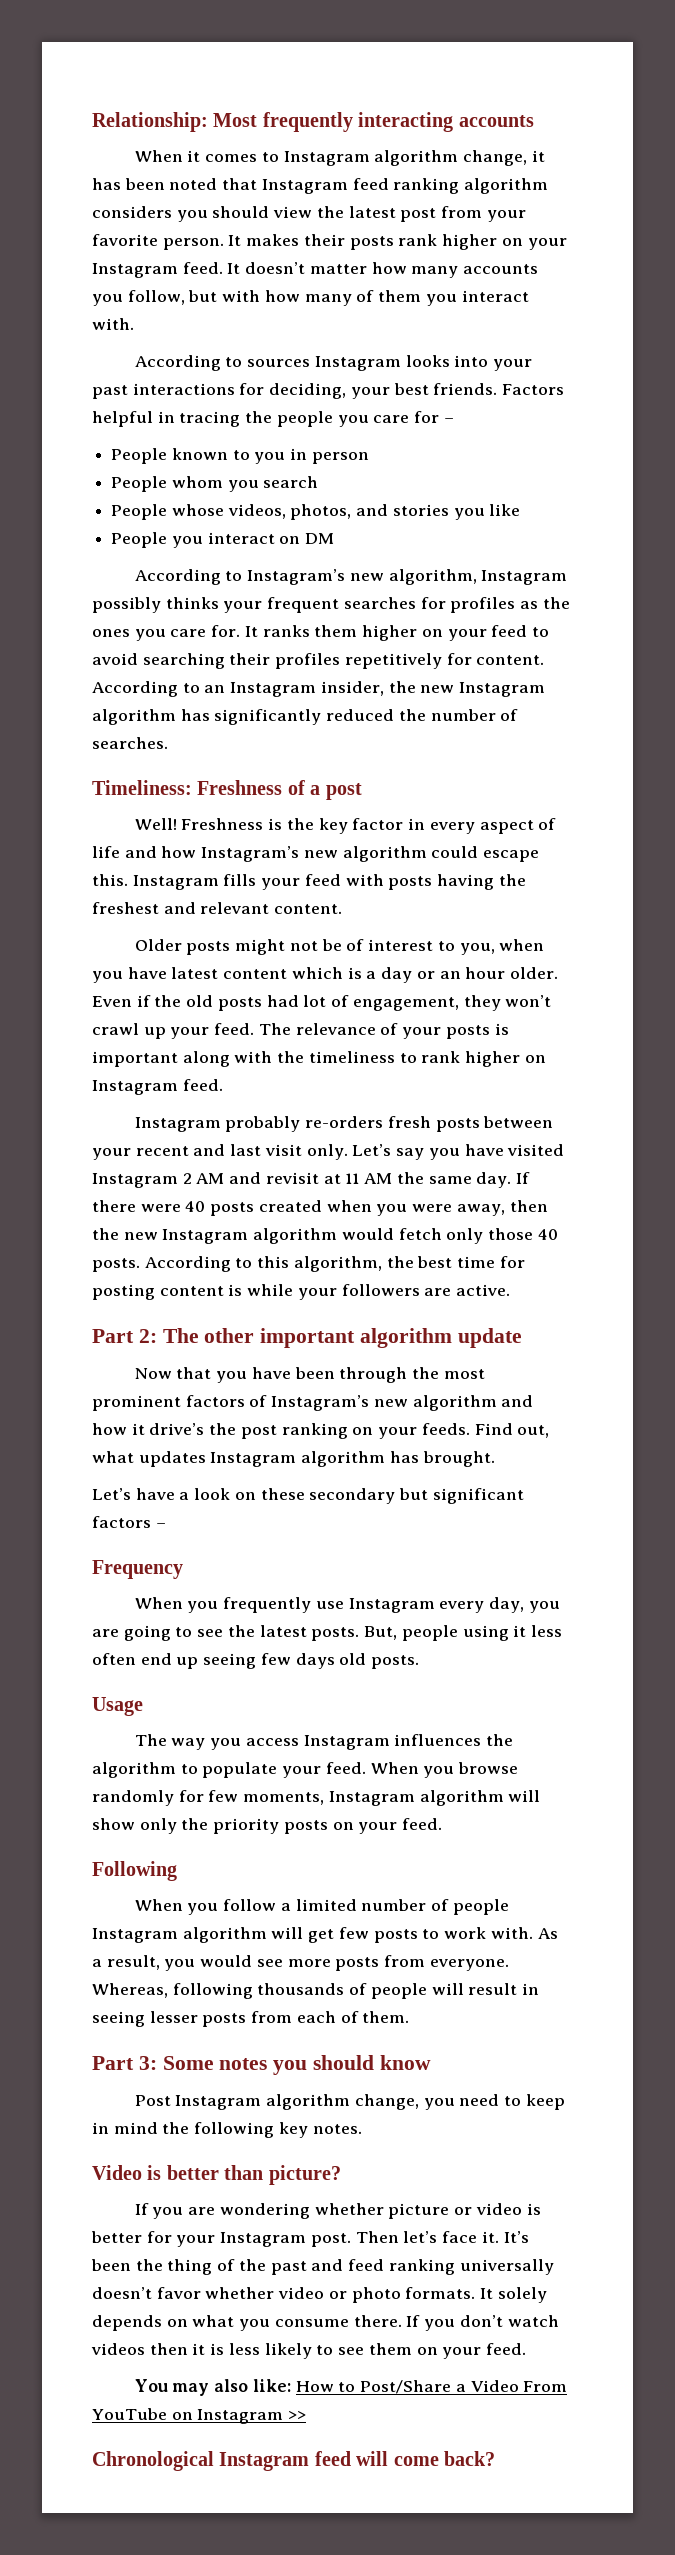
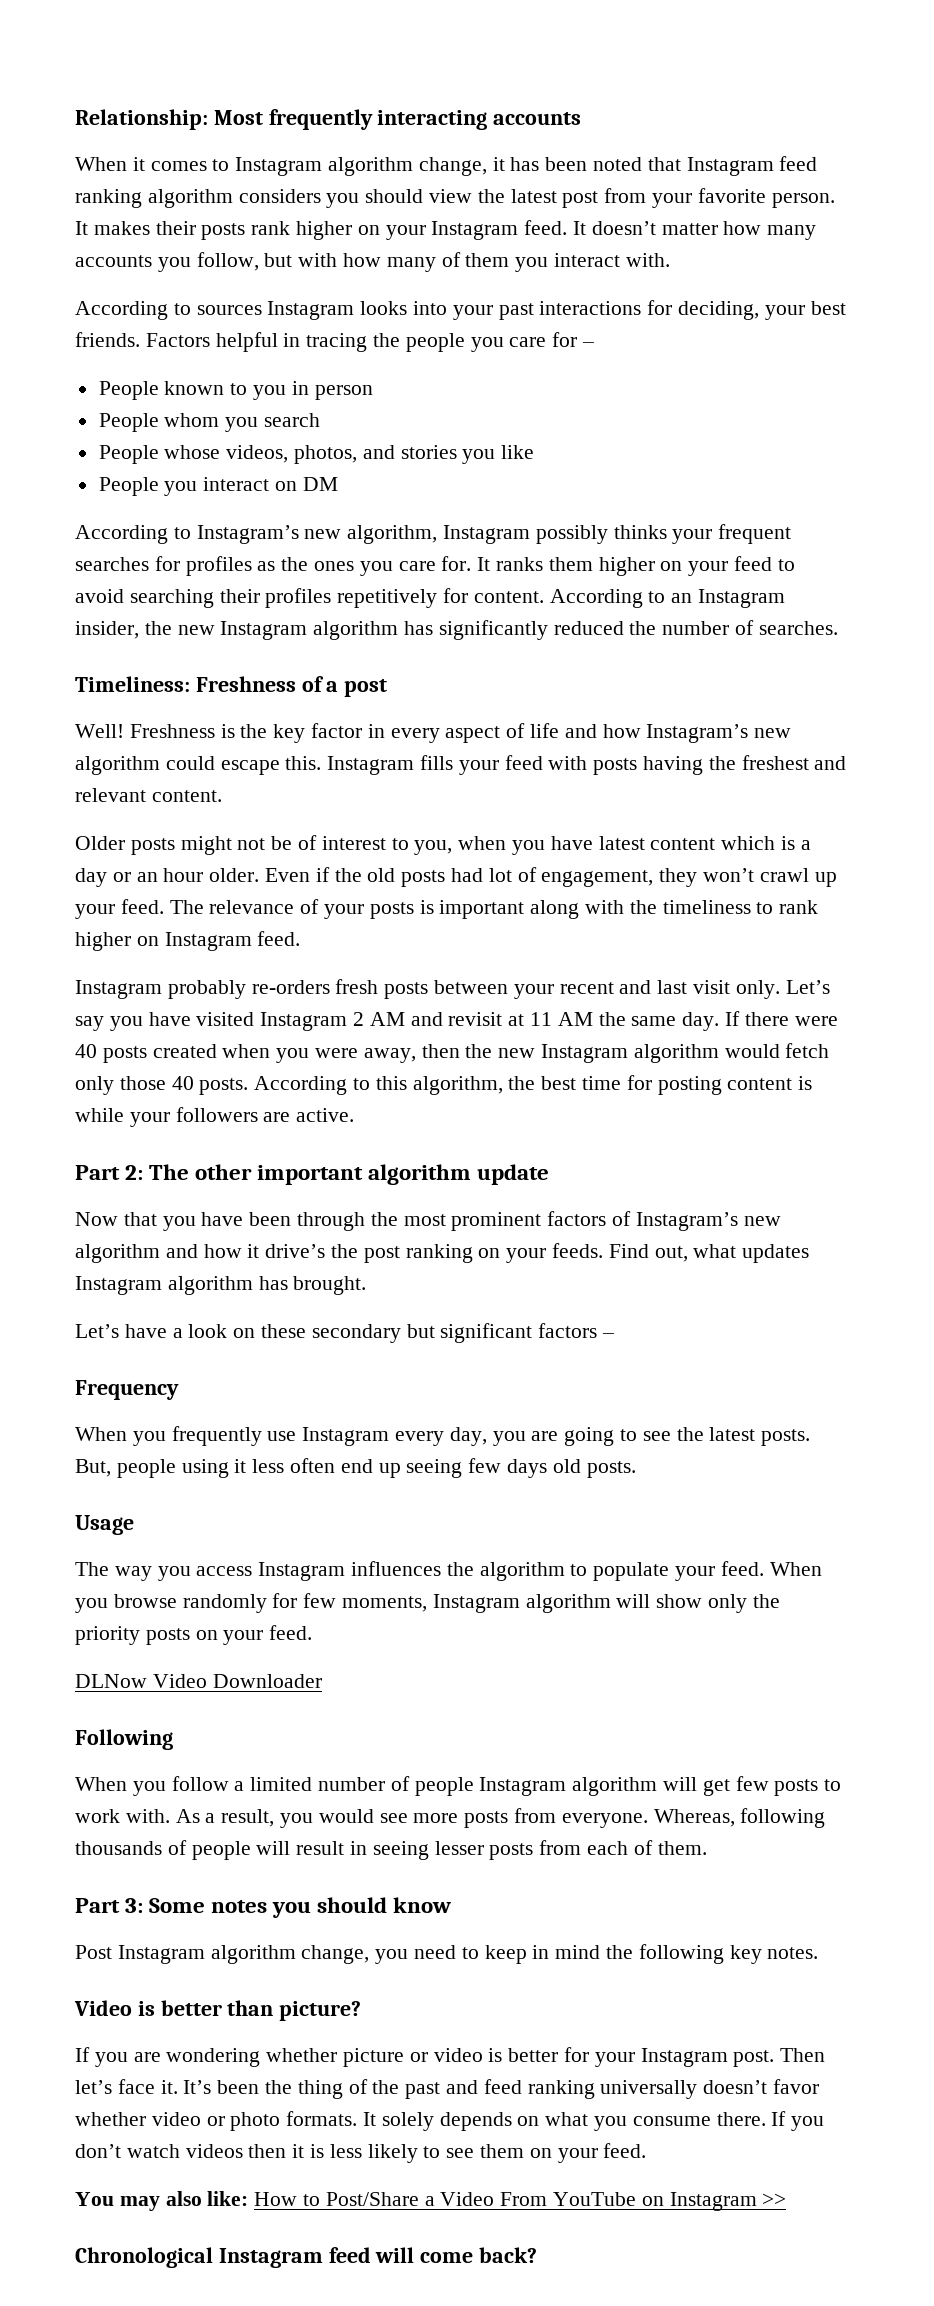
+ DLNow Video Downloader

